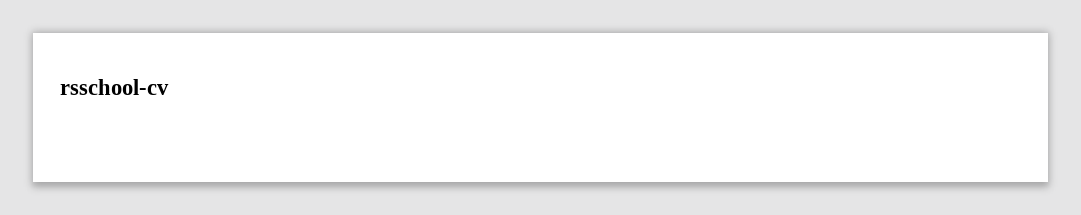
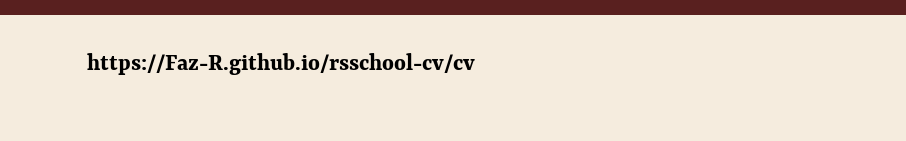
- rsschool-cv
+ https://Faz-R.github.io/rsschool-cv/cv

